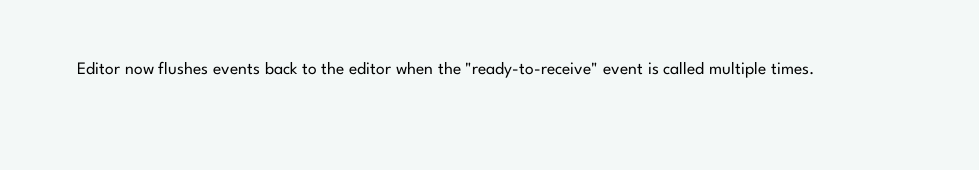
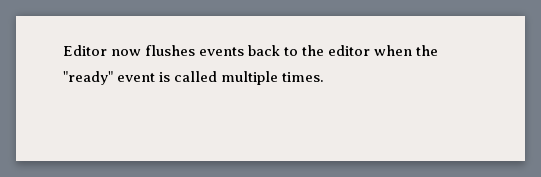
- Editor now flushes events back to the editor when the "ready-to-receive" event is called multiple times.
+ Editor now flushes events back to the editor when the "ready" event is called multiple times.

